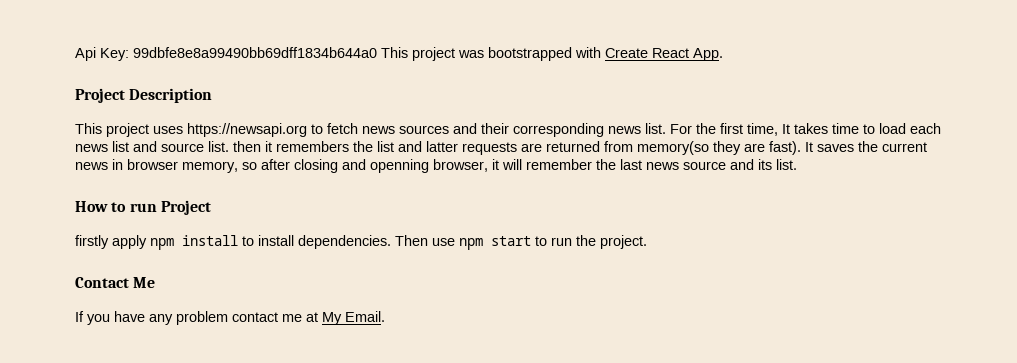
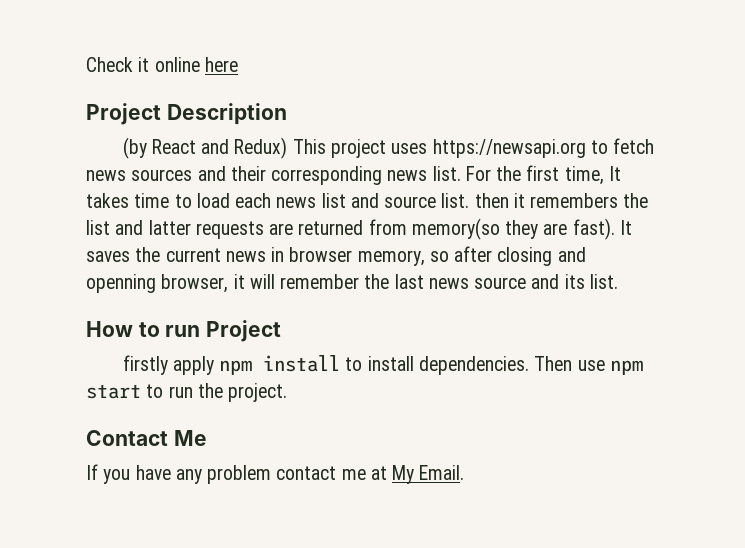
- Api Key: 99dbfe8e8a99490bb69dff1834b644a0 This project was bootstrapped with Create React App.
+ Check it online here
  Project Description
- This project uses https://newsapi.org to fetch news sources and their corresponding news list.
+ (by React and Redux) This project uses https://newsapi.org to fetch news sources and their corresponding news list.

